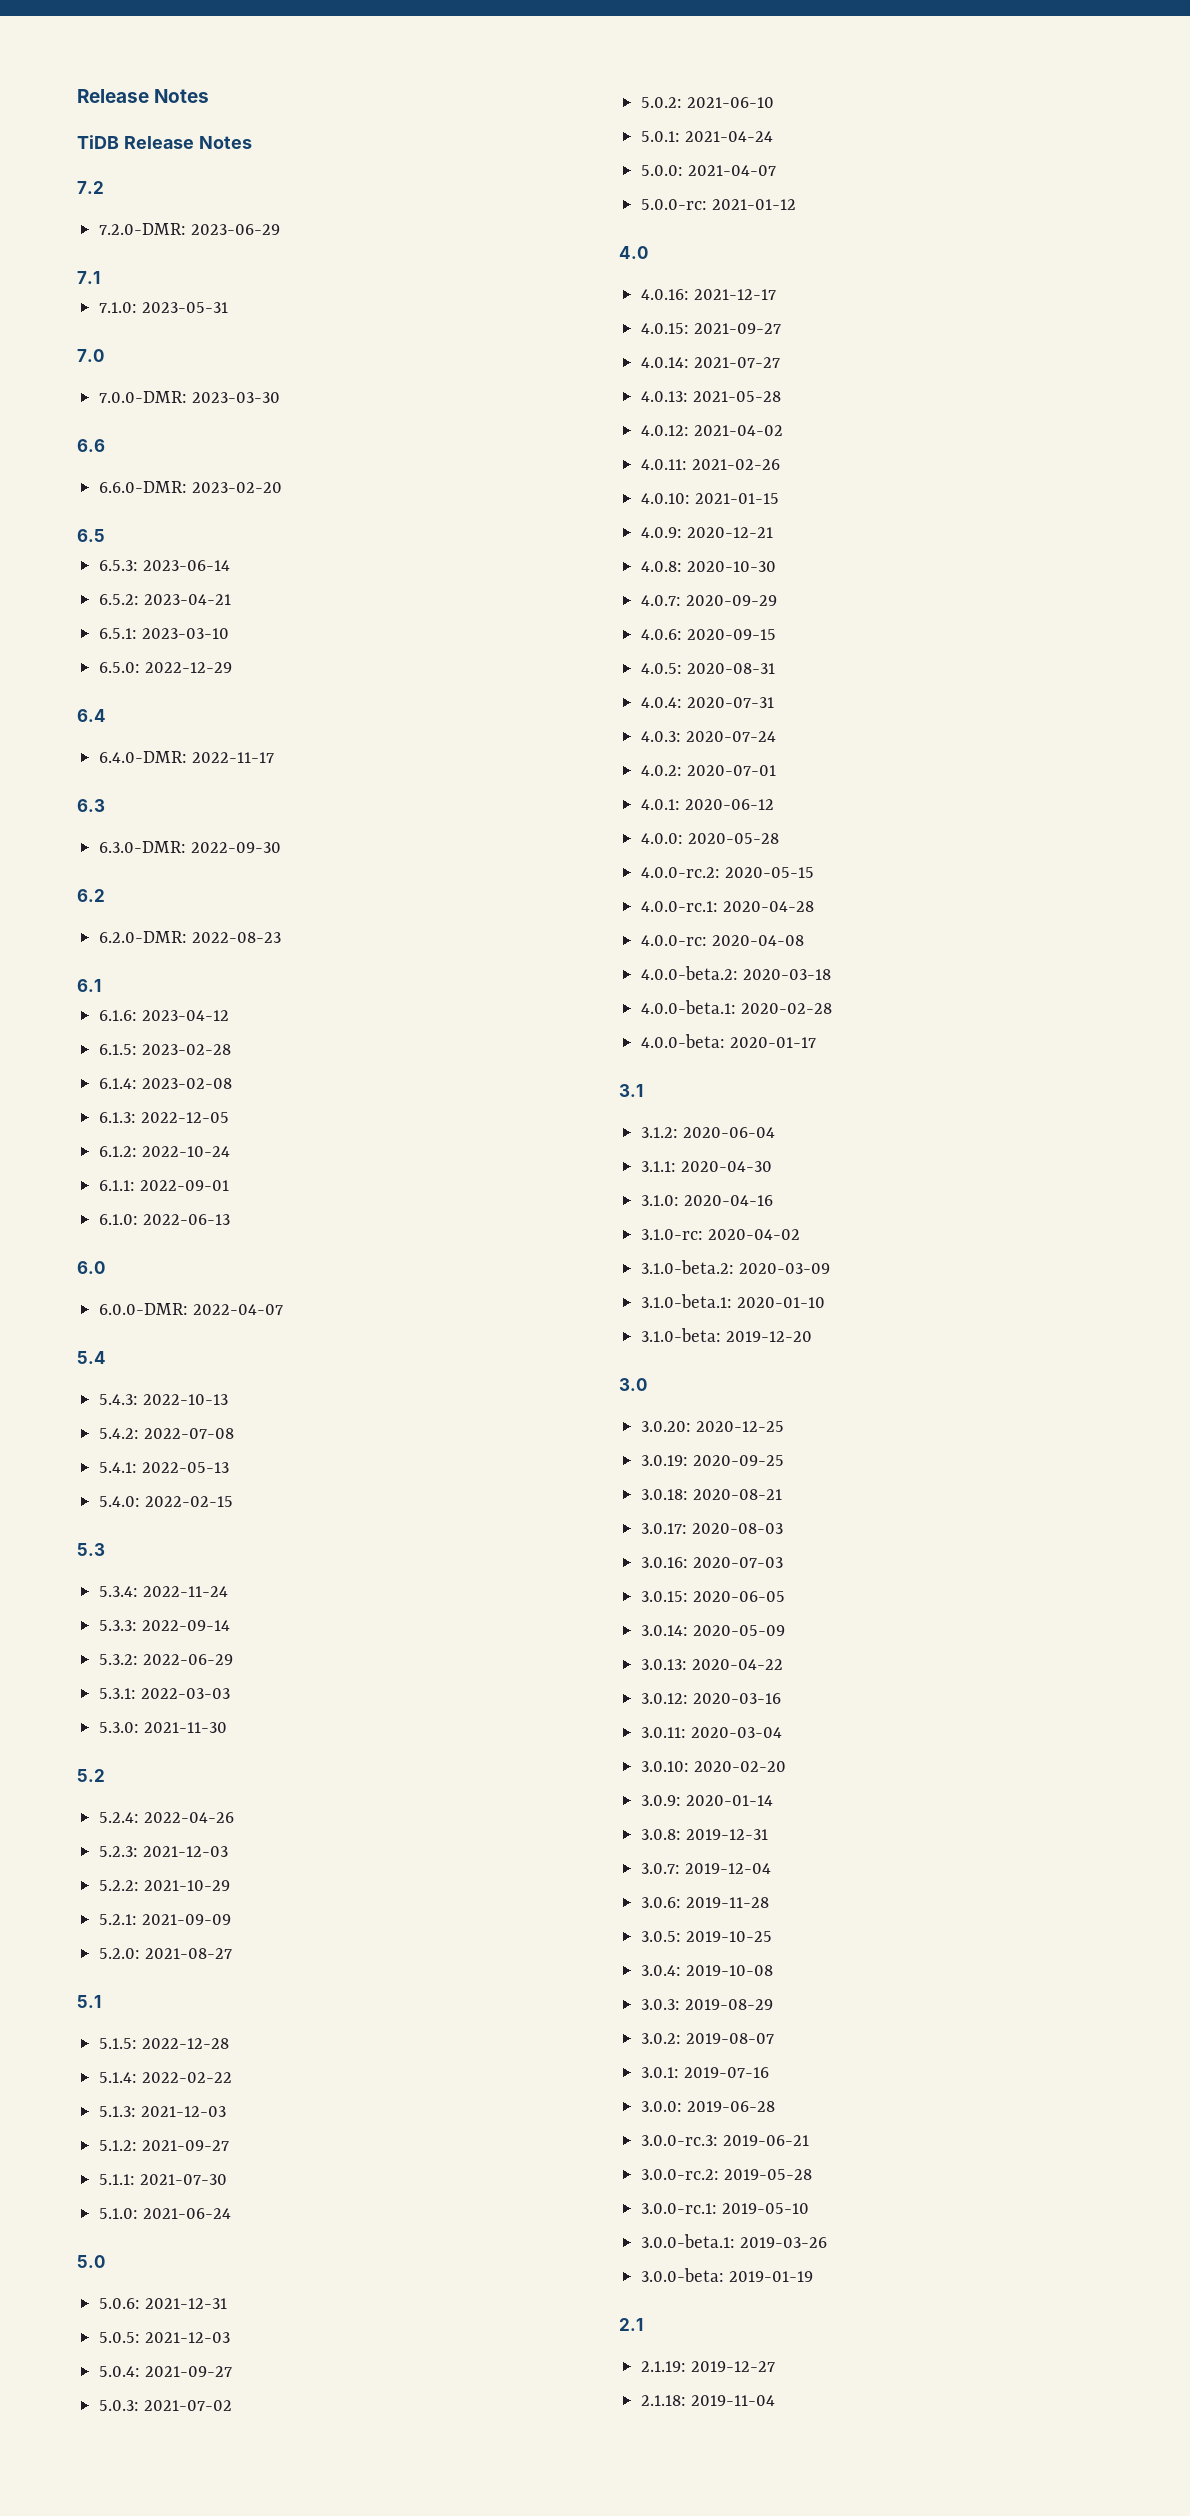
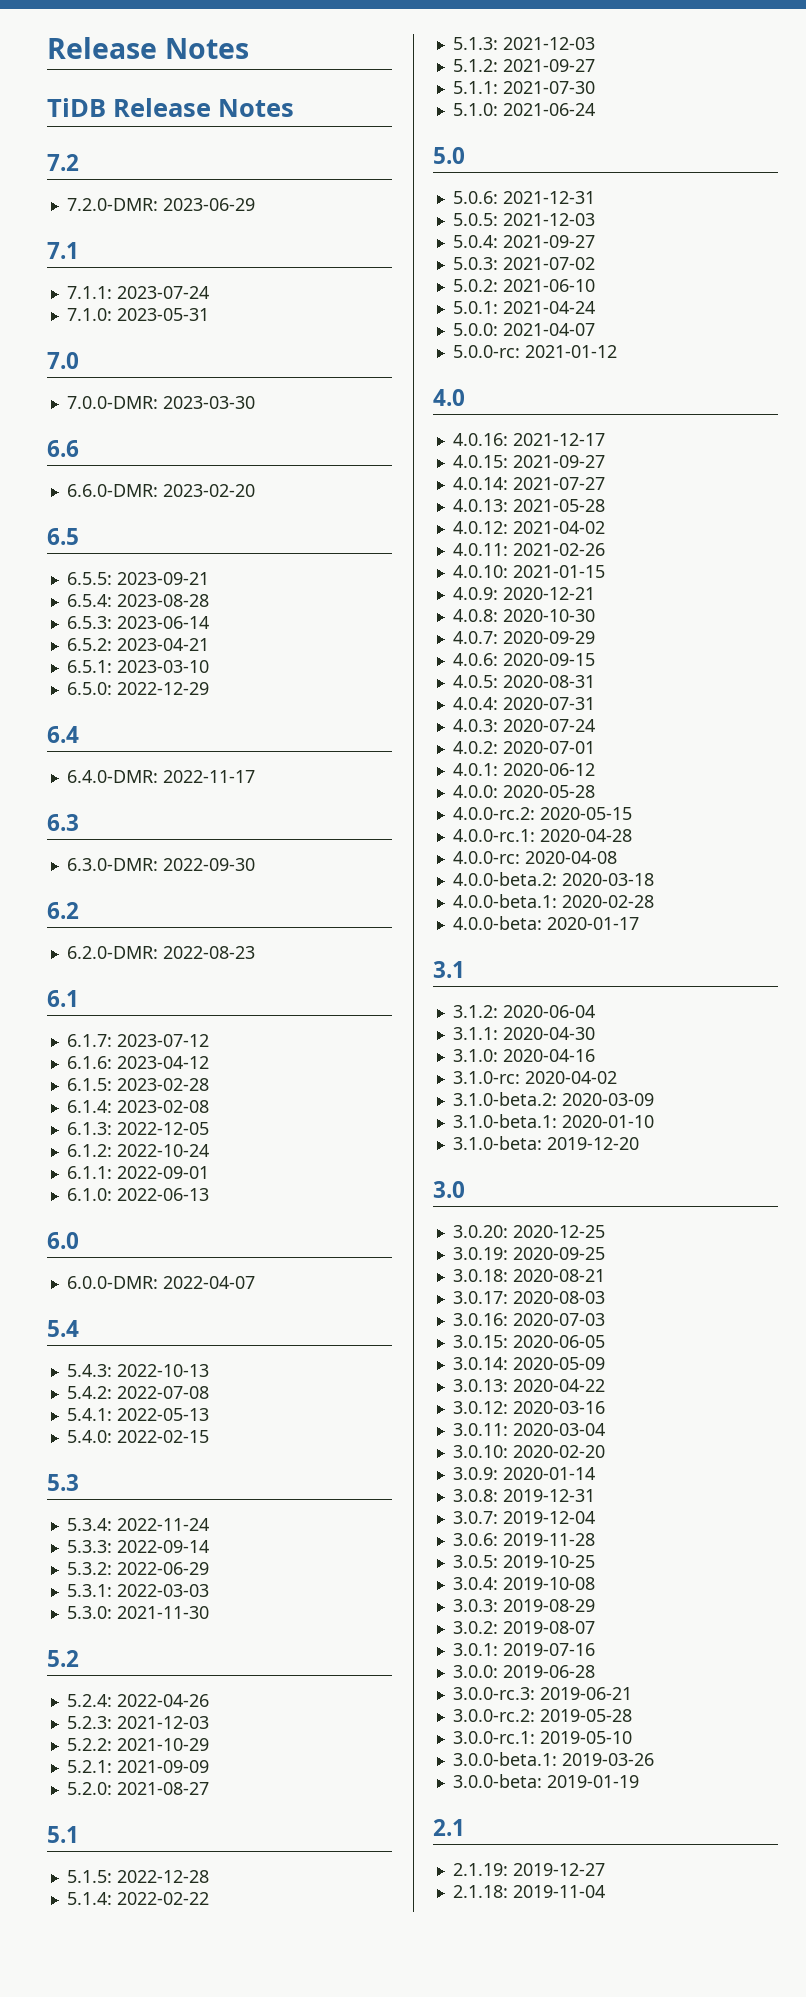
+ 7.1.1: 2023-07-24
+ 6.5.5: 2023-09-21
+ 6.5.4: 2023-08-28
+ 6.1.7: 2023-07-12

